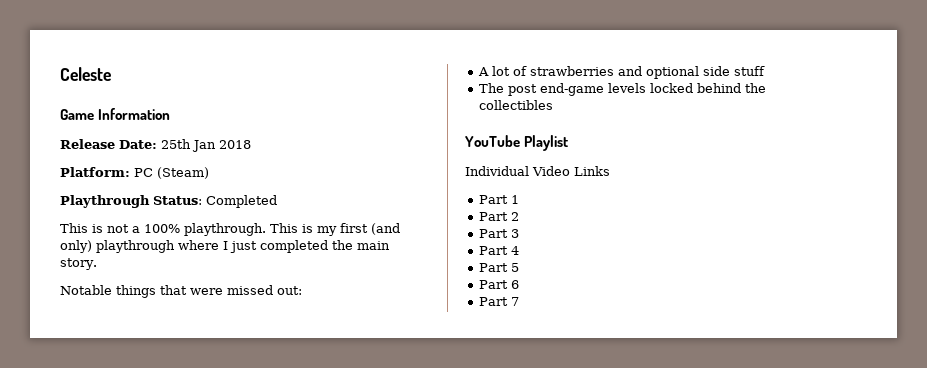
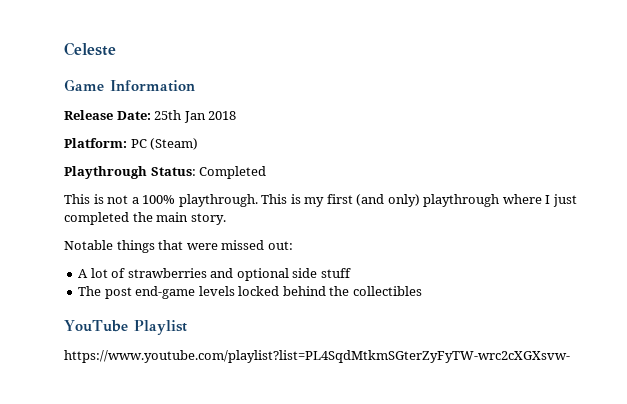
- Individual Video Links
- Part 1
- Part 2
- Part 3
- Part 4
- Part 5
- Part 6
- Part 7
+ https://www.youtube.com/playlist?list=PL4SqdMtkmSGterZyFyTW-wrc2cXGXsvw-

